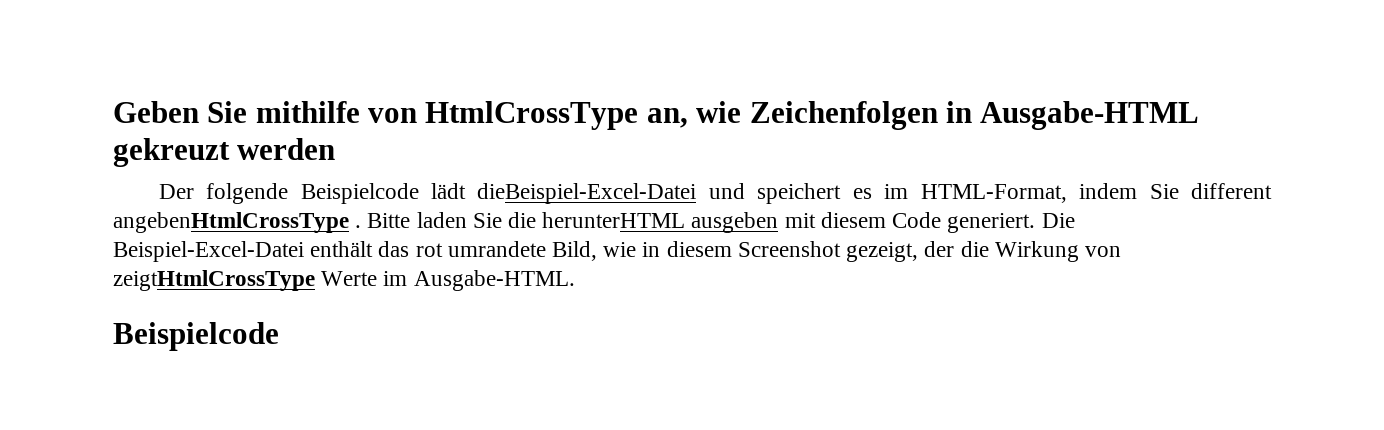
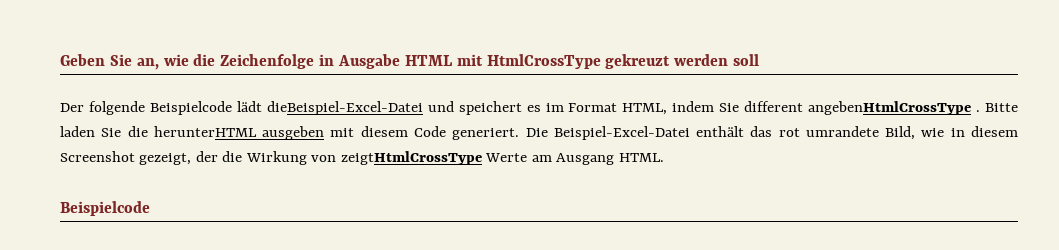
- Geben Sie mithilfe von HtmlCrossType an, wie Zeichenfolgen in Ausgabe-HTML gekreuzt werden
+ Geben Sie an, wie die Zeichenfolge in Ausgabe HTML mit HtmlCrossType gekreuzt werden soll
- Der folgende Beispielcode lädt dieBeispiel-Excel-Datei und speichert es im HTML-Format, indem Sie different angebenHtmlCrossType .
+ Der folgende Beispielcode lädt dieBeispiel-Excel-Datei und speichert es im Format HTML, indem Sie different angebenHtmlCrossType .
- Die Beispiel-Excel-Datei enthält das rot umrandete Bild, wie in diesem Screenshot gezeigt, der die Wirkung von zeigtHtmlCrossType Werte im Ausgabe-HTML.
+ Die Beispiel-Excel-Datei enthält das rot umrandete Bild, wie in diesem Screenshot gezeigt, der die Wirkung von zeigtHtmlCrossType Werte am Ausgang HTML.

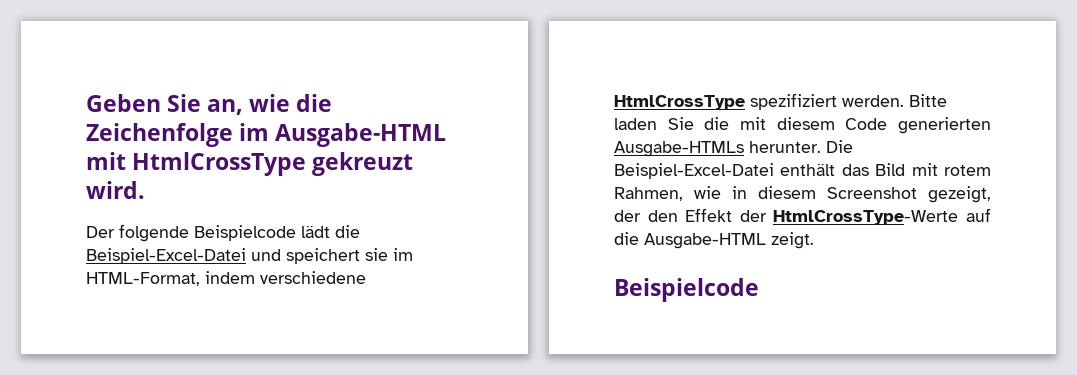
- Geben Sie an, wie die Zeichenfolge in Ausgabe HTML mit HtmlCrossType gekreuzt werden soll
+ Geben Sie an, wie die Zeichenfolge im Ausgabe-HTML mit HtmlCrossType gekreuzt wird.
- Der folgende Beispielcode lädt dieBeispiel-Excel-Datei und speichert es im Format HTML, indem Sie different angebenHtmlCrossType .
+ Der folgende Beispielcode lädt die Beispiel-Excel-Datei und speichert sie im HTML-Format, indem verschiedene HtmlCrossType spezifiziert werden.
- Bitte laden Sie die herunterHTML ausgeben mit diesem Code generiert.
+ Bitte laden Sie die mit diesem Code generierten Ausgabe-HTMLs herunter.
- Die Beispiel-Excel-Datei enthält das rot umrandete Bild, wie in diesem Screenshot gezeigt, der die Wirkung von zeigtHtmlCrossType Werte am Ausgang HTML.
+ Die Beispiel-Excel-Datei enthält das Bild mit rotem Rahmen, wie in diesem Screenshot gezeigt, der den Effekt der HtmlCrossType-Werte auf die Ausgabe-HTML zeigt.

